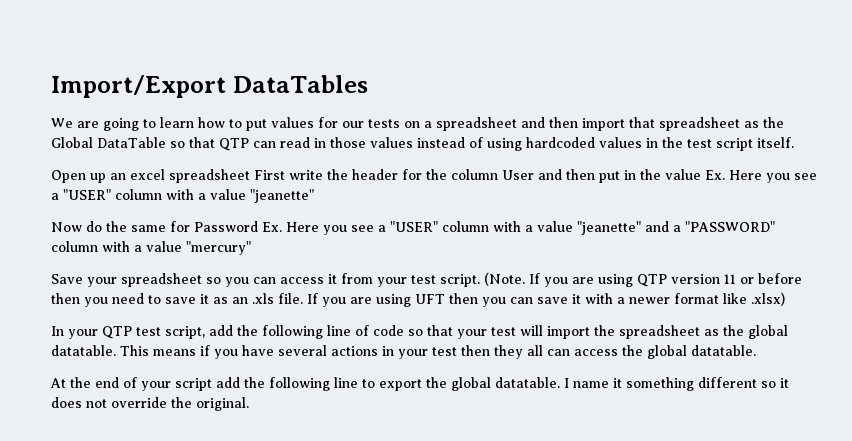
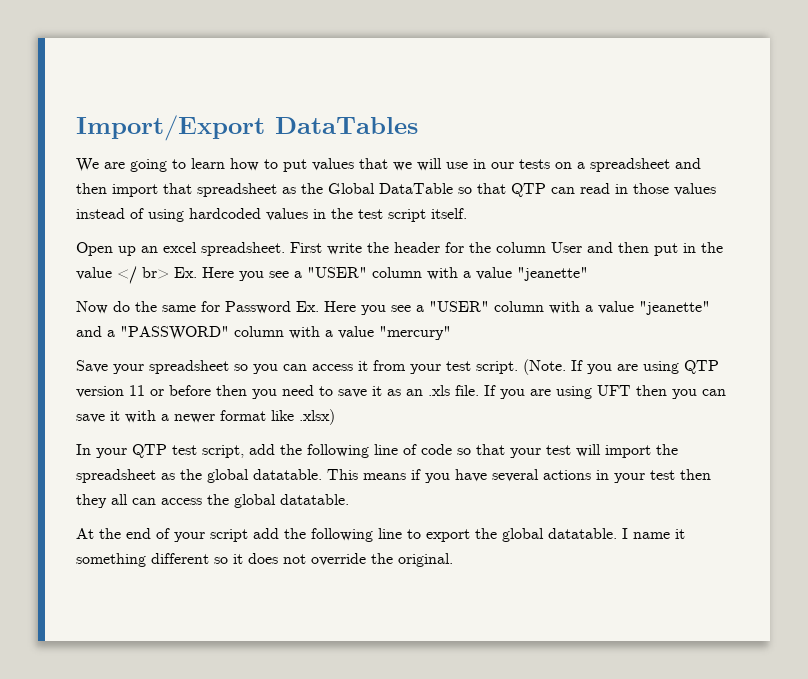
- We are going to learn how to put values for our tests on a spreadsheet and then import that spreadsheet as the Global DataTable so that QTP can read in those values instead of using hardcoded values in the test script itself.
+ We are going to learn how to put values that we will use in our tests on a spreadsheet and then import that spreadsheet as the Global DataTable so that QTP can read in those values instead of using hardcoded values in the test script itself.
- Open up an excel spreadsheet First write the header for the column User and then put in the value Ex. Here you see a "USER" column with a value "jeanette"
+ Open up an excel spreadsheet. First write the header for the column User and then put in the value </ br> Ex. Here you see a "USER" column with a value "jeanette"

